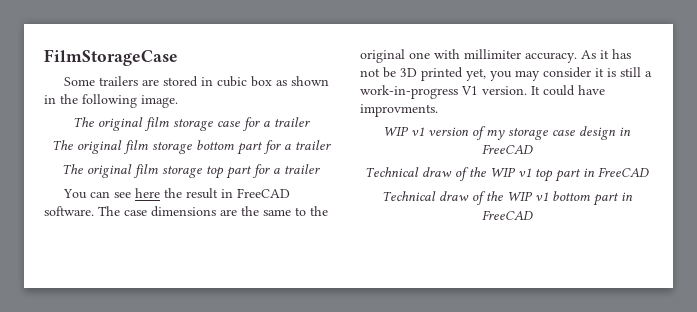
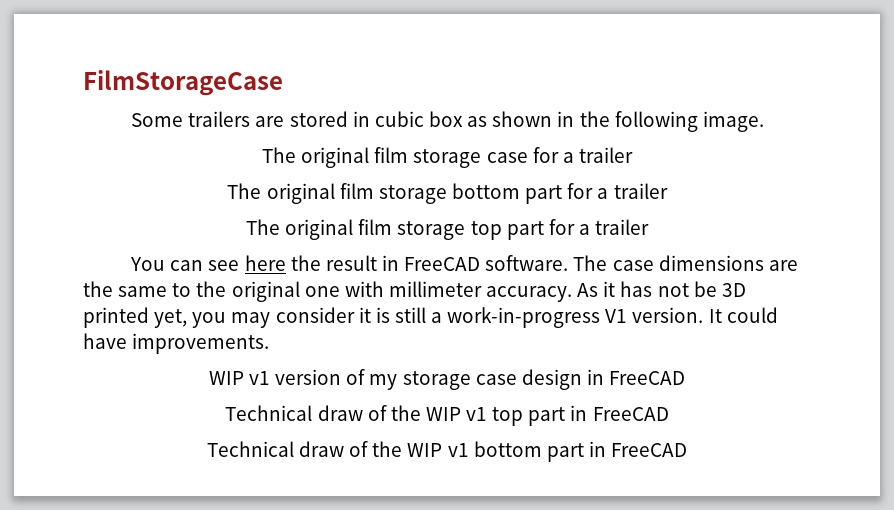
- The case dimensions are the same to the original one with millimiter accuracy.
+ The case dimensions are the same to the original one with millimeter accuracy.
- It could have improvments.
+ It could have improvements.

